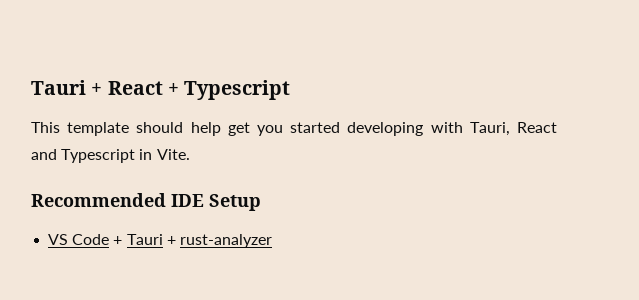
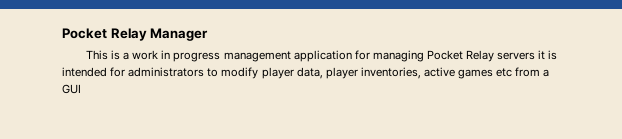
- Tauri + React + Typescript
- This template should help get you started developing with Tauri, React and Typescript in Vite.
- Recommended IDE Setup
- VS Code + Tauri + rust-analyzer
+ Pocket Relay Manager
+ This is a work in progress management application for managing Pocket Relay servers it is intended for administrators to modify player data, player inventories, active games etc from a GUI

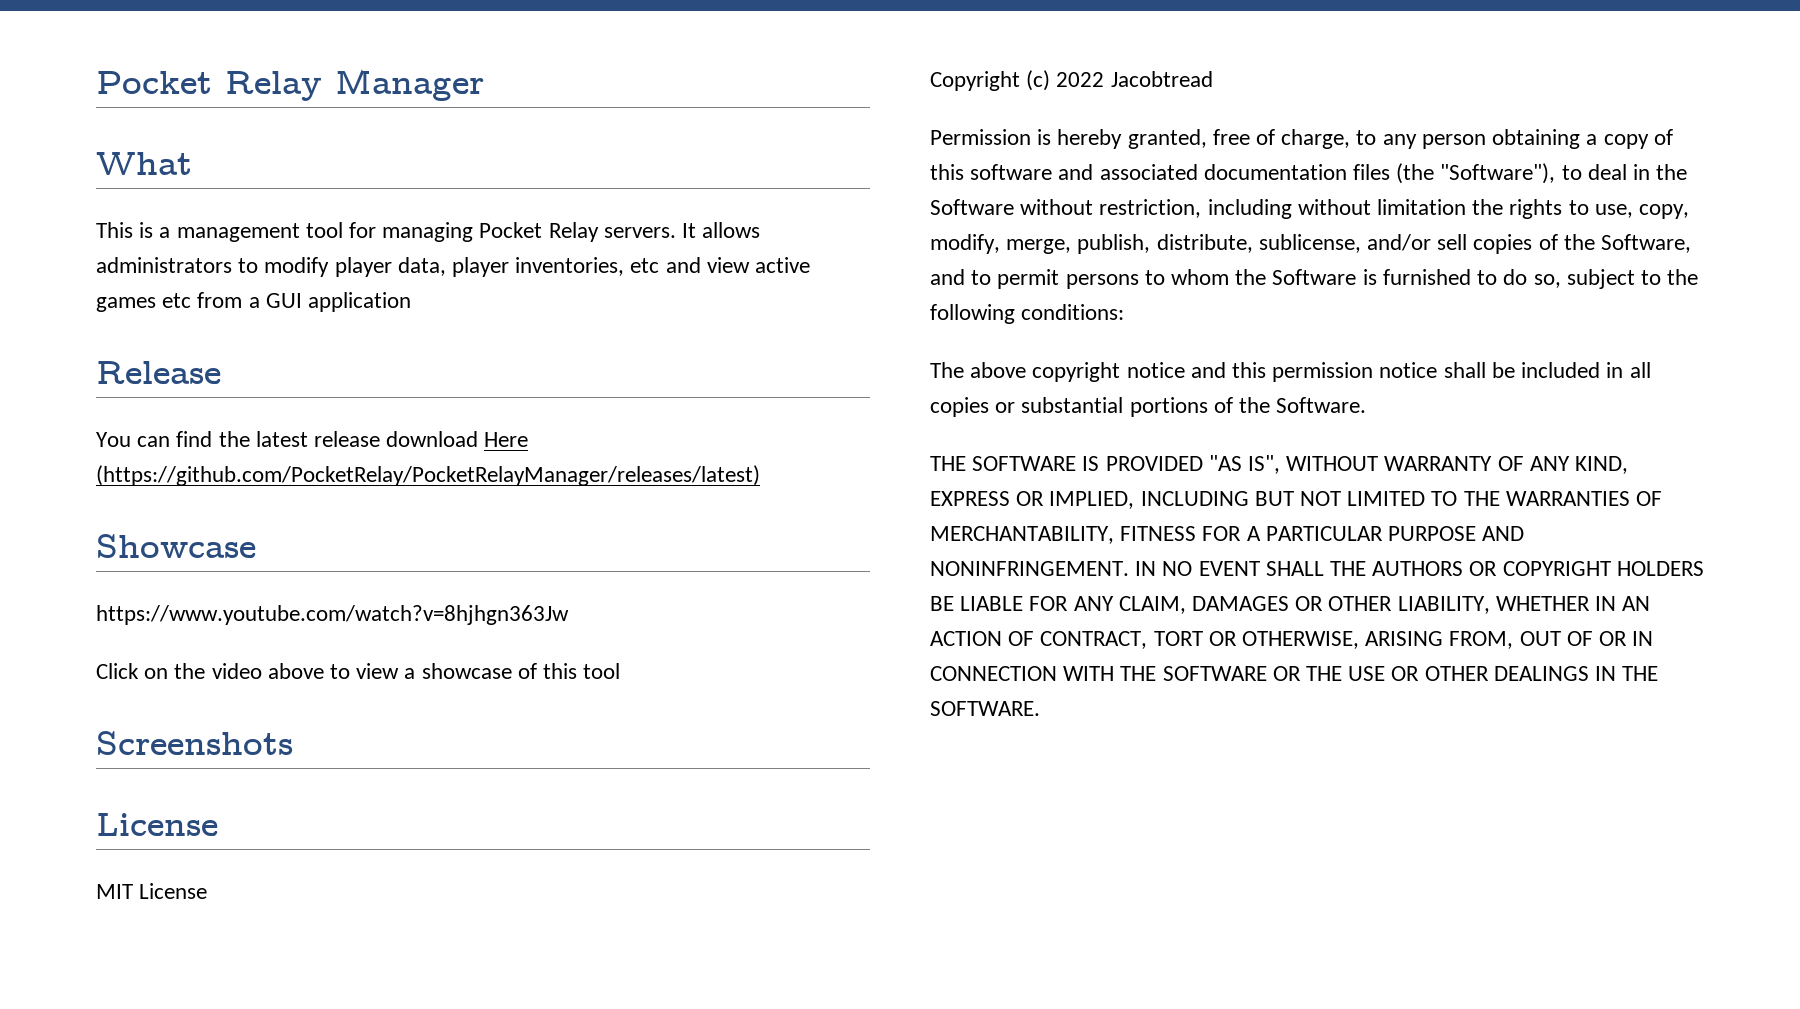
+ What
- This is a work in progress management application for managing Pocket Relay servers it is intended for administrators to modify player data, player inventories, active games etc from a GUI
+ This is a management tool for managing Pocket Relay servers. It allows administrators to modify player data, player inventories, etc and view active games etc from a GUI application
+ Release
+ You can find the latest release download Here (https://github.com/PocketRelay/PocketRelayManager/releases/latest)
+ Showcase
+ https://www.youtube.com/watch?v=8hjhgn363Jw
+ Click on the video above to view a showcase of this tool
+ Screenshots
+ License
+ MIT License
+ Copyright (c) 2022 Jacobtread
+ Permission is hereby granted, free of charge, to any person obtaining a copy of this software and associated documentation files (the "Software"), to deal in the Software without restriction, including without limitation the rights to use, copy, modify, merge, publish, distribute, sublicense, and/or sell copies of the Software, and to permit persons to whom the Software is furnished to do so, subject to the following conditions:
+ The above copyright notice and this permission notice shall be included in all copies or substantial portions of the Software.
+ THE SOFTWARE IS PROVIDED "AS IS", WITHOUT WARRANTY OF ANY KIND, EXPRESS OR IMPLIED, INCLUDING BUT NOT LIMITED TO THE WARRANTIES OF MERCHANTABILITY, FITNESS FOR A PARTICULAR PURPOSE AND NONINFRINGEMENT. IN NO EVENT SHALL THE AUTHORS OR COPYRIGHT HOLDERS BE LIABLE FOR ANY CLAIM, DAMAGES OR OTHER LIABILITY, WHETHER IN AN ACTION OF CONTRACT, TORT OR OTHERWISE, ARISING FROM, OUT OF OR IN CONNECTION WITH THE SOFTWARE OR THE USE OR OTHER DEALINGS IN THE SOFTWARE.

